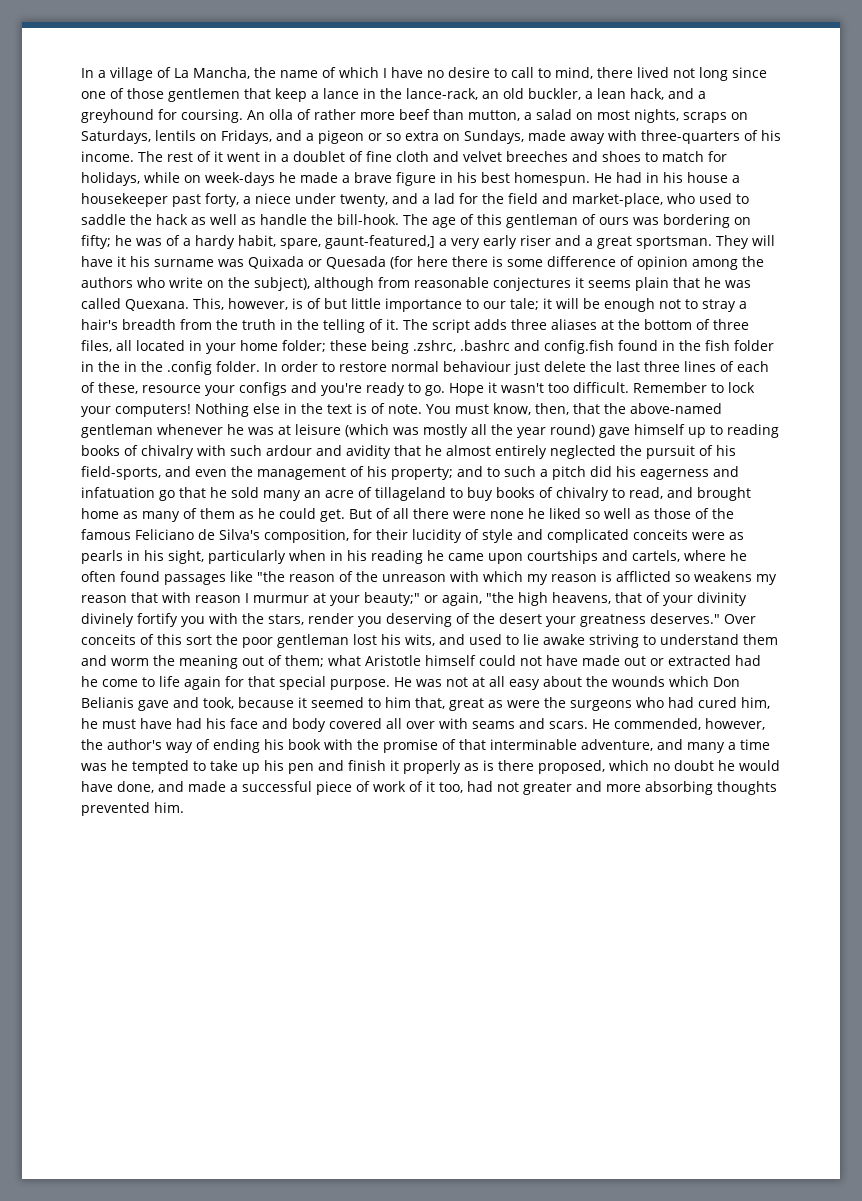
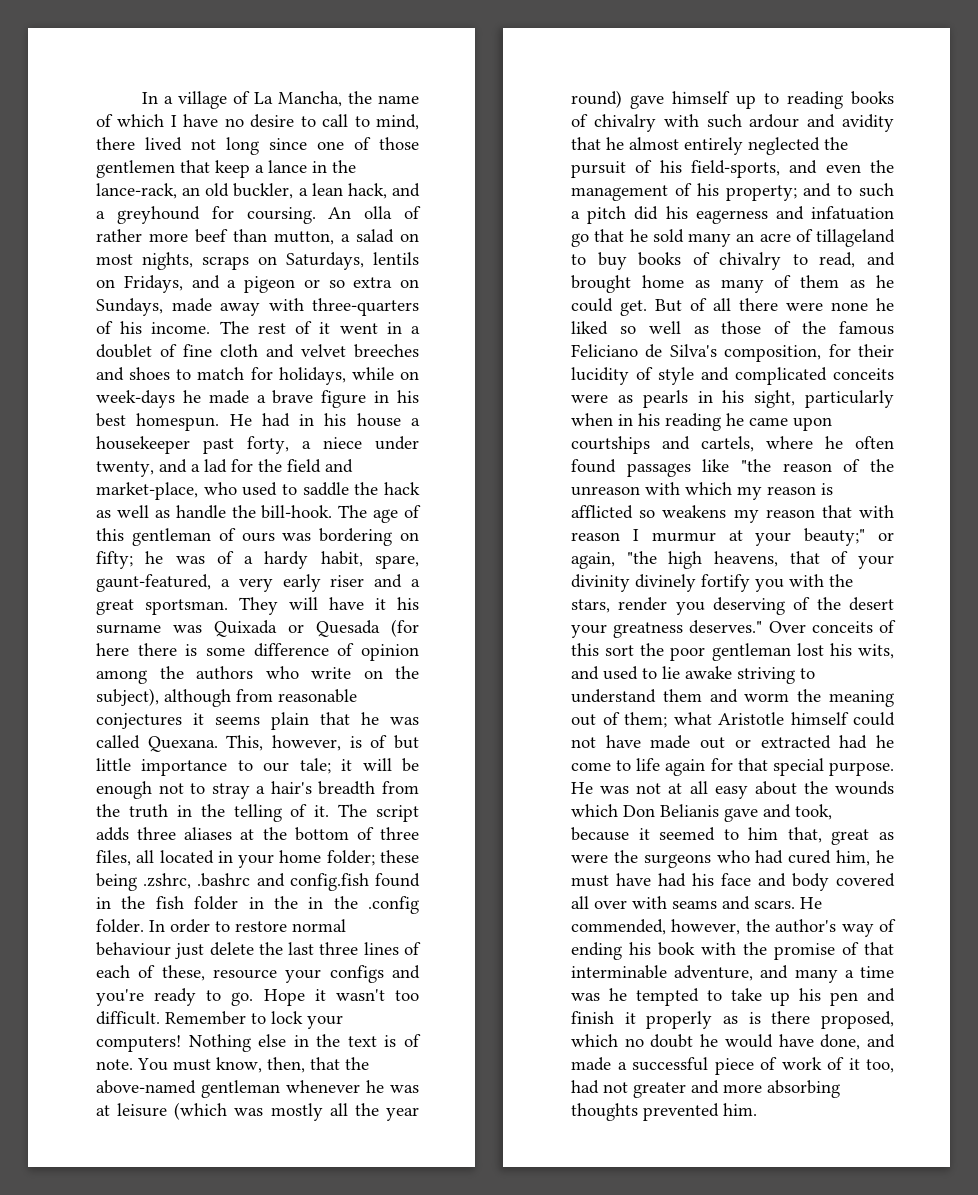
- The age of this gentleman of ours was bordering on fifty; he was of a hardy habit, spare, gaunt-featured,] a very early riser and a great sportsman.
+ The age of this gentleman of ours was bordering on fifty; he was of a hardy habit, spare, gaunt-featured, a very early riser and a great sportsman.

